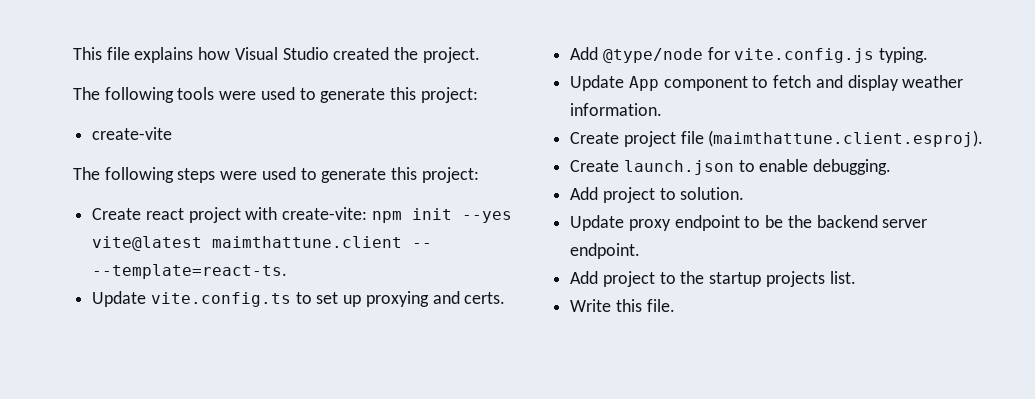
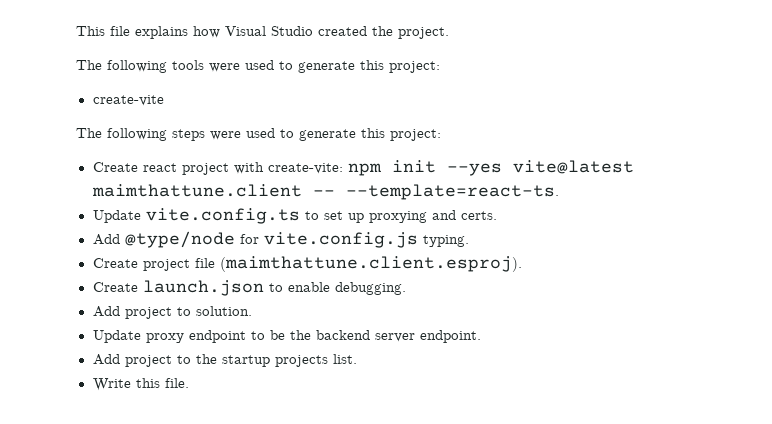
- Update App component to fetch and display weather information.

